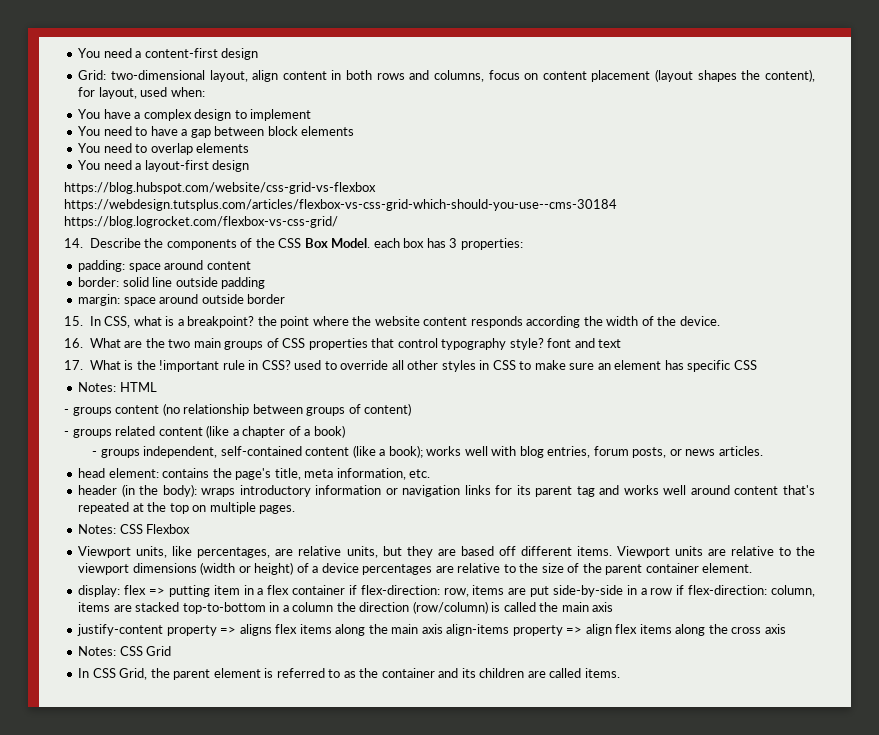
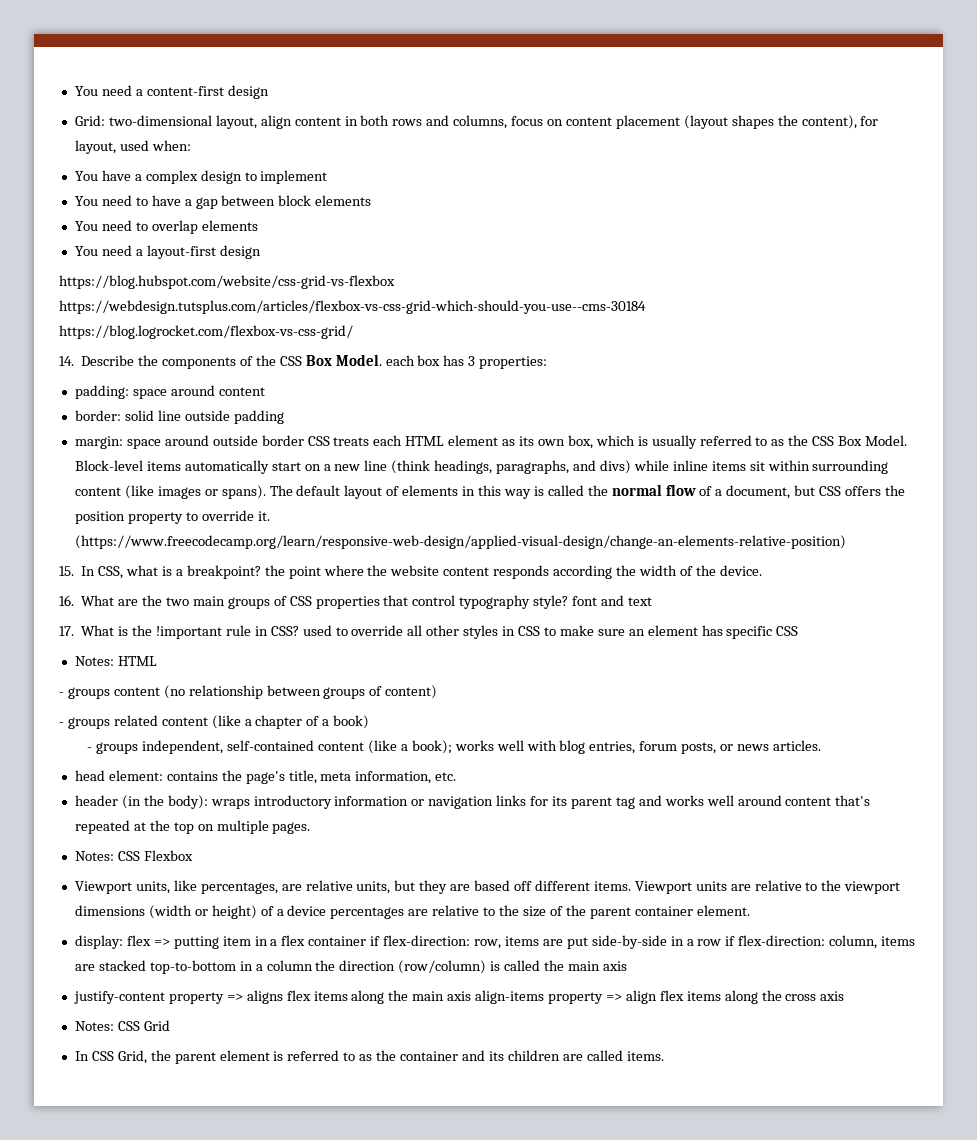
- margin: space around outside border
+ margin: space around outside border CSS treats each HTML element as its own box, which is usually referred to as the CSS Box Model. Block-level items automatically start on a new line (think headings, paragraphs, and divs) while inline items sit within surrounding content (like images or spans). The default layout of elements in this way is called the normal flow of a document, but CSS offers the position property to override it. (https://www.freecodecamp.org/learn/responsive-web-design/applied-visual-design/change-an-elements-relative-position)

